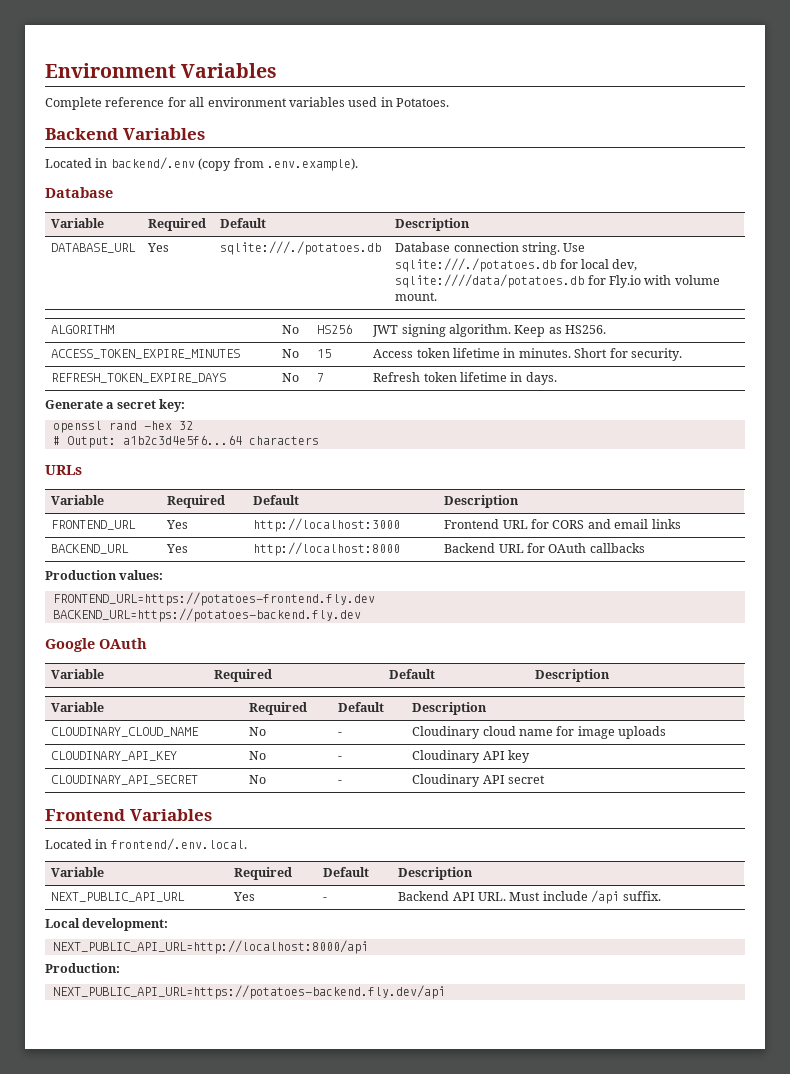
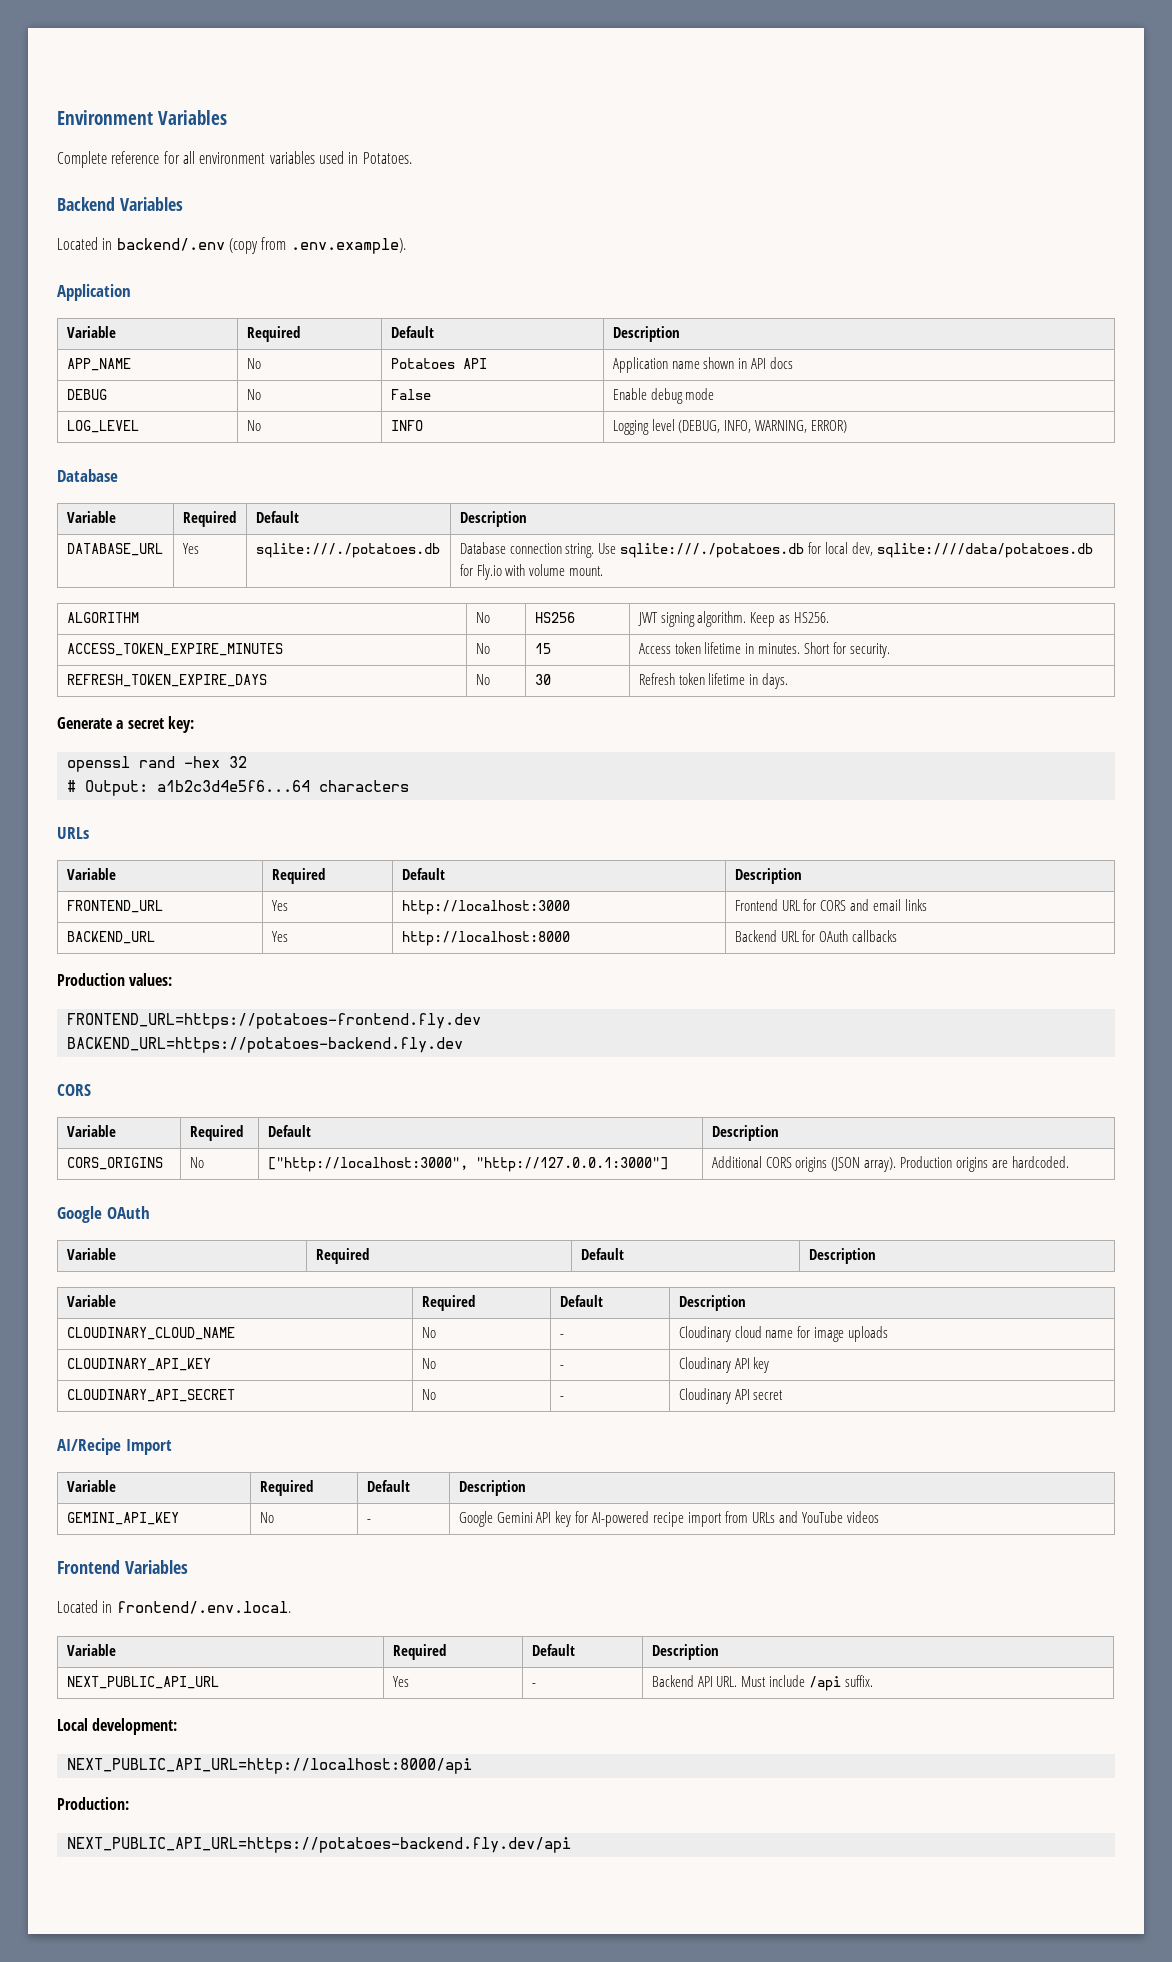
  Located in backend/.env (copy from .env.example).
+ Application
+ Variable | Required | Default | Description
+ APP_NAME | No | Potatoes API | Application name shown in API docs
+ DEBUG | No | False | Enable debug mode
+ LOG_LEVEL | No | INFO | Logging level (DEBUG, INFO, WARNING, ERROR)
- REFRESH_TOKEN_EXPIRE_DAYS | No | 7 | Refresh token lifetime in days.
+ REFRESH_TOKEN_EXPIRE_DAYS | No | 30 | Refresh token lifetime in days.
  BACKEND_URL=https://potatoes-backend.fly.dev
+ CORS
+ Variable | Required | Default | Description
+ CORS_ORIGINS | No | ["http://localhost:3000", "http://127.0.0.1:3000"] | Additional CORS origins (JSON array). Production origins are hardcoded.
+ AI/Recipe Import
+ Variable | Required | Default | Description
+ GEMINI_API_KEY | No | - | Google Gemini API key for AI-powered recipe import from URLs and YouTube videos

